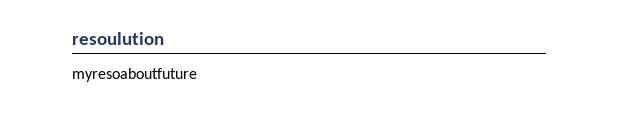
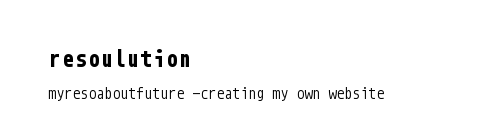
- myresoaboutfuture
+ myresoaboutfuture -creating my own website

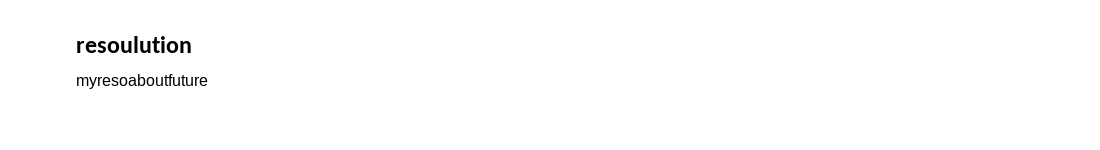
- myresoaboutfuture -creating my own website
+ myresoaboutfuture

